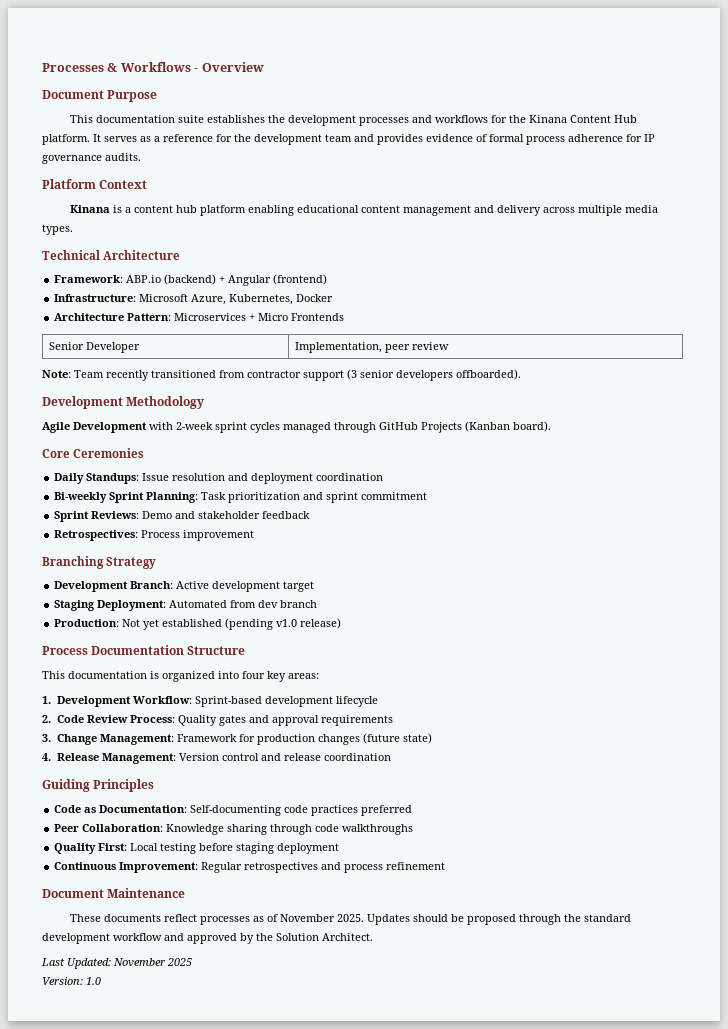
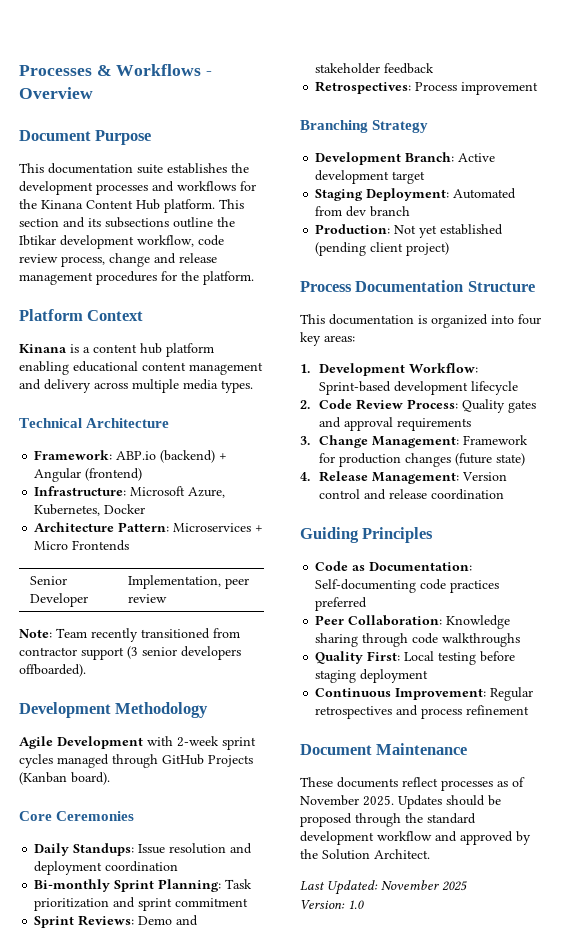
- It serves as a reference for the development team and provides evidence of formal process adherence for IP governance audits.
+ This section and its subsections outline the Ibtikar development workflow, code review process, change and release management procedures for the platform.
- Bi-weekly Sprint Planning: Task prioritization and sprint commitment
+ Bi-monthly Sprint Planning: Task prioritization and sprint commitment
- Production: Not yet established (pending v1.0 release)
+ Production: Not yet established (pending client project)

